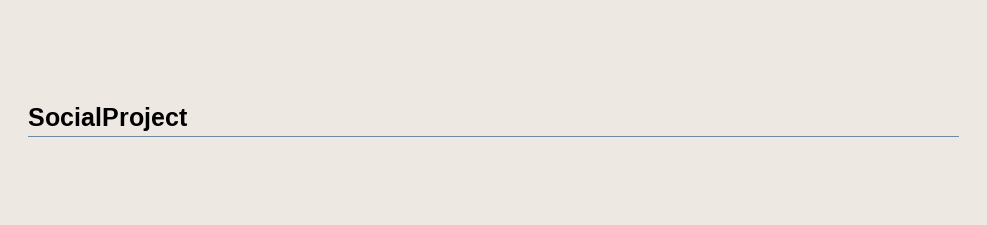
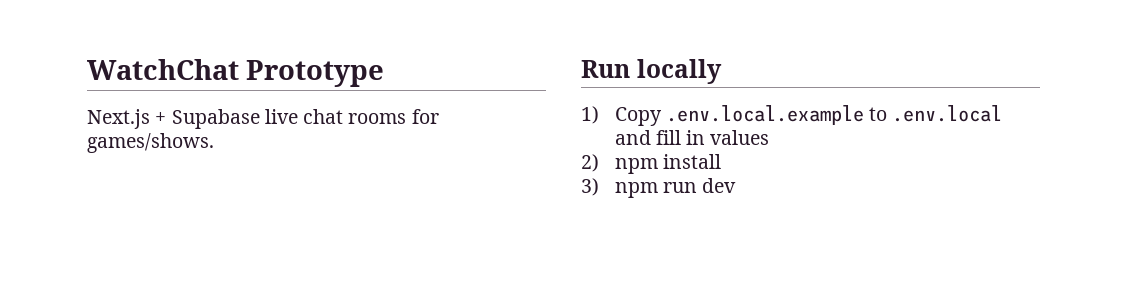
- SocialProject
+ WatchChat Prototype
+ Next.js + Supabase live chat rooms for games/shows.
+ Run locally
+ 1) Copy .env.local.example to .env.local and fill in values
+ 2) npm install
+ 3) npm run dev

